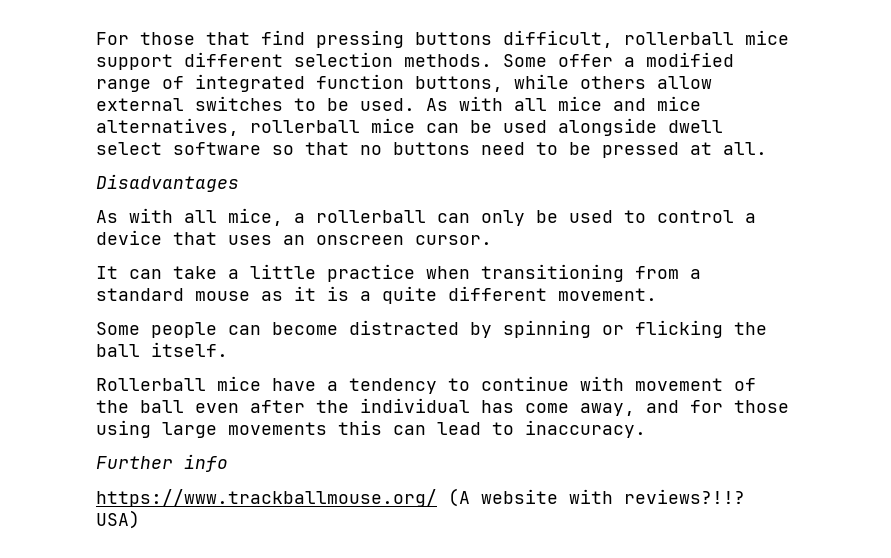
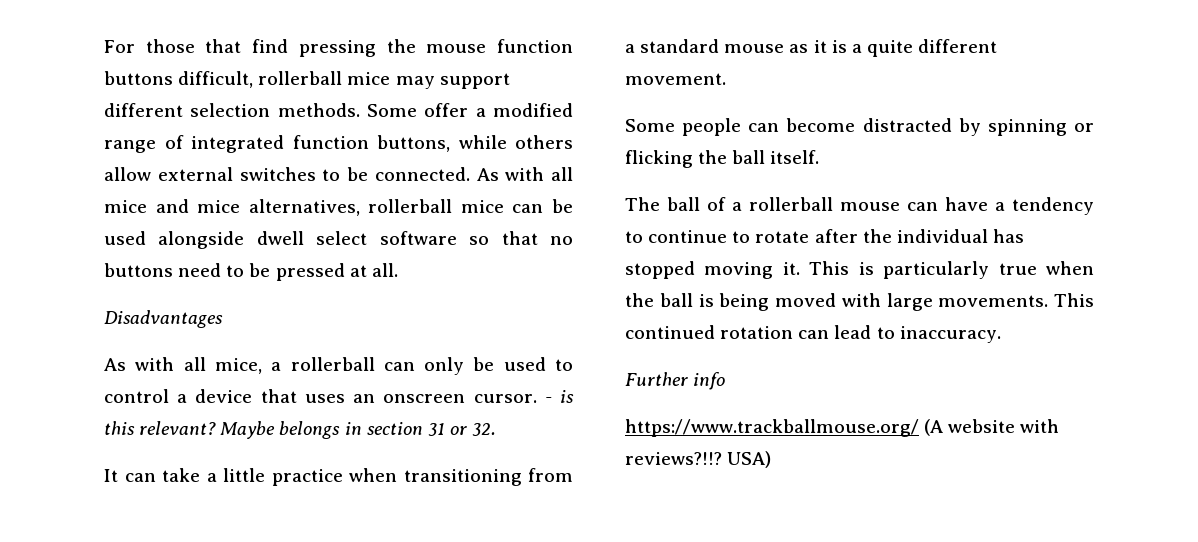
- For those that find pressing buttons difficult, rollerball mice support different selection methods.
+ For those that find pressing the mouse function buttons difficult, rollerball mice may support different selection methods.
- Some offer a modified range of integrated function buttons, while others allow external switches to be used.
+ Some offer a modified range of integrated function buttons, while others allow external switches to be connected.
+ - is this relevant? Maybe belongs in section 31 or 32.
- Rollerball mice have a tendency to continue with movement of the ball even after the individual has come away, and for those using large movements this can lead to inaccuracy.
+ The ball of a rollerball mouse can have a tendency to continue to rotate after the individual has stopped moving it. This is particularly true when the ball is being moved with large movements. This continued rotation can lead to inaccuracy.

